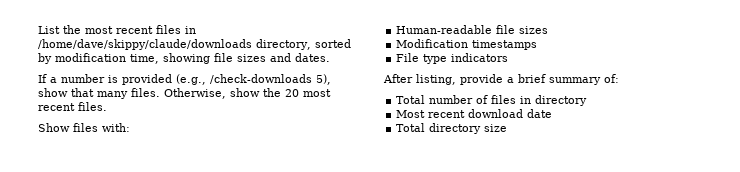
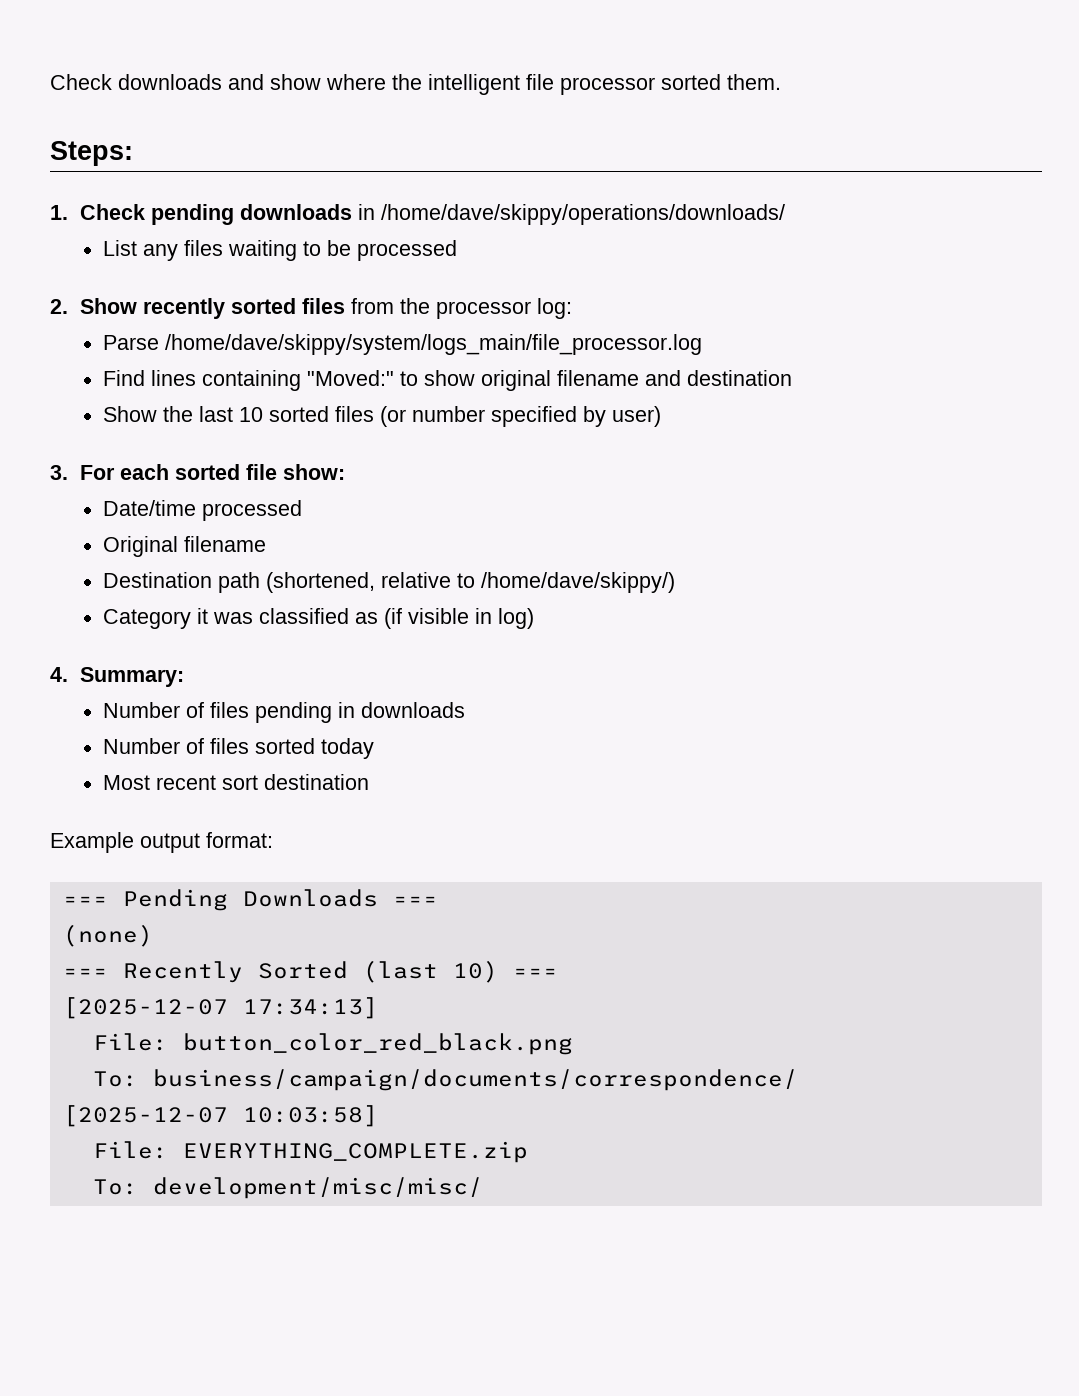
- List the most recent files in /home/dave/skippy/claude/downloads directory, sorted by modification time, showing file sizes and dates.
- If a number is provided (e.g., /check-downloads 5), show that many files. Otherwise, show the 20 most recent files.
- Show files with:
- Human-readable file sizes
- Modification timestamps
- File type indicators
- After listing, provide a brief summary of:
- Total number of files in directory
- Most recent download date
- Total directory size
+ Check downloads and show where the intelligent file processor sorted them.
+ Steps:
+ 1. Check pending downloads in /home/dave/skippy/operations/downloads/
+ List any files waiting to be processed
+ 2. Show recently sorted files from the processor log:
+ Parse /home/dave/skippy/system/logs_main/file_processor.log
+ Find lines containing "Moved:" to show original filename and destination
+ Show the last 10 sorted files (or number specified by user)
+ 3. For each sorted file show:
+ Date/time processed
+ Original filename
+ Destination path (shortened, relative to /home/dave/skippy/)
+ Category it was classified as (if visible in log)
+ 4. Summary:
+ Number of files pending in downloads
+ Number of files sorted today
+ Most recent sort destination
+ Example output format:
+ === Pending Downloads ===
+ (none)
+ === Recently Sorted (last 10) ===
+ [2025-12-07 17:34:13]
+ File: button_color_red_black.png
+ To: business/campaign/documents/correspondence/
+ [2025-12-07 10:03:58]
+ File: EVERYTHING_COMPLETE.zip
+ To: development/misc/misc/

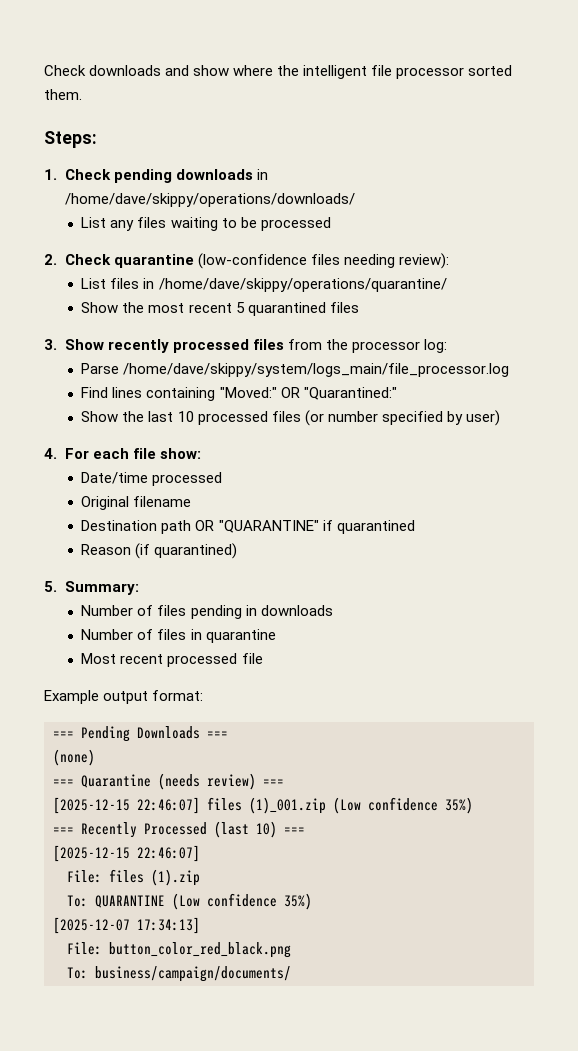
- 2. Show recently sorted files from the processor log:
+ 2. Check quarantine (low-confidence files needing review):
+ List files in /home/dave/skippy/operations/quarantine/
+ Show the most recent 5 quarantined files
+ 3. Show recently processed files from the processor log:
- Find lines containing "Moved:" to show original filename and destination
+ Find lines containing "Moved:" OR "Quarantined:"
- Show the last 10 sorted files (or number specified by user)
+ Show the last 10 processed files (or number specified by user)
- 3. For each sorted file show:
+ 4. For each file show:
- Destination path (shortened, relative to /home/dave/skippy/)
- Category it was classified as (if visible in log)
- 4. Summary:
+ Destination path OR "QUARANTINE" if quarantined
+ Reason (if quarantined)
+ 5. Summary:
- Number of files sorted today
+ Number of files in quarantine
- Most recent sort destination
+ Most recent processed file
+ === Quarantine (needs review) ===
+ [2025-12-15 22:46:07] files (1)_001.zip (Low confidence 35%)
- === Recently Sorted (last 10) ===
+ === Recently Processed (last 10) ===
+ [2025-12-15 22:46:07]
+ File: files (1).zip
+ To: QUARANTINE (Low confidence 35%)
- To: business/campaign/documents/correspondence/
- [2025-12-07 10:03:58]
- File: EVERYTHING_COMPLETE.zip
- To: development/misc/misc/
+ To: business/campaign/documents/

